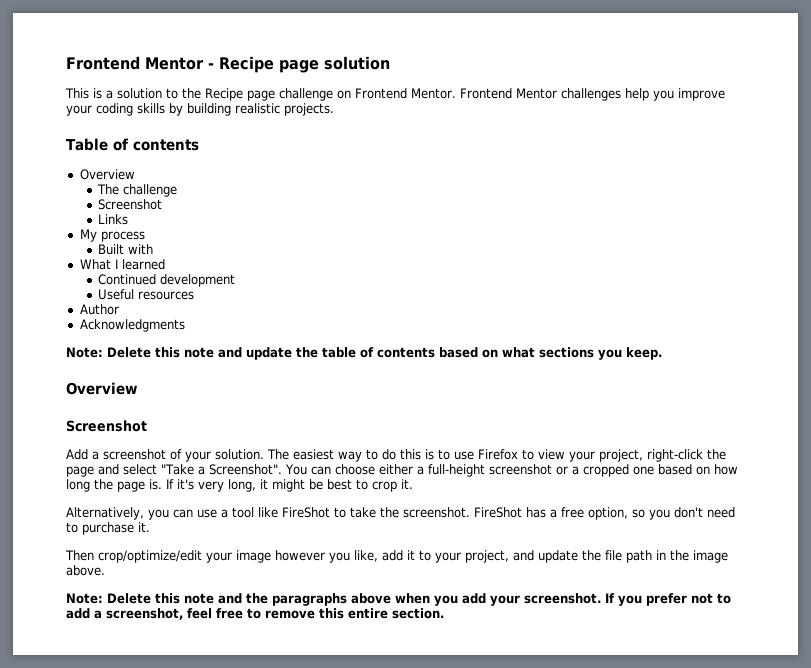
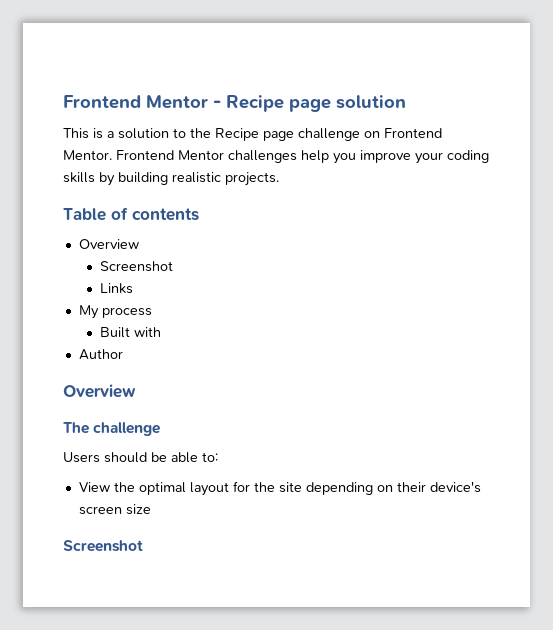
- The challenge
- What I learned
- Continued development
- Useful resources
  Author
- Acknowledgments
- Note: Delete this note and update the table of contents based on what sections you keep.
  Overview
+ The challenge
+ Users should be able to:
+ View the optimal layout for the site depending on their device's screen size
  Screenshot
- Add a screenshot of your solution. The easiest way to do this is to use Firefox to view your project, right-click the page and select "Take a Screenshot". You can choose either a full-height screenshot or a cropped one based on how long the page is. If it's very long, it might be best to crop it.
- Alternatively, you can use a tool like FireShot to take the screenshot. FireShot has a free option, so you don't need to purchase it.
- Then crop/optimize/edit your image however you like, add it to your project, and update the file path in the image above.
- Note: Delete this note and the paragraphs above when you add your screenshot. If you prefer not to add a screenshot, feel free to remove this entire section.

